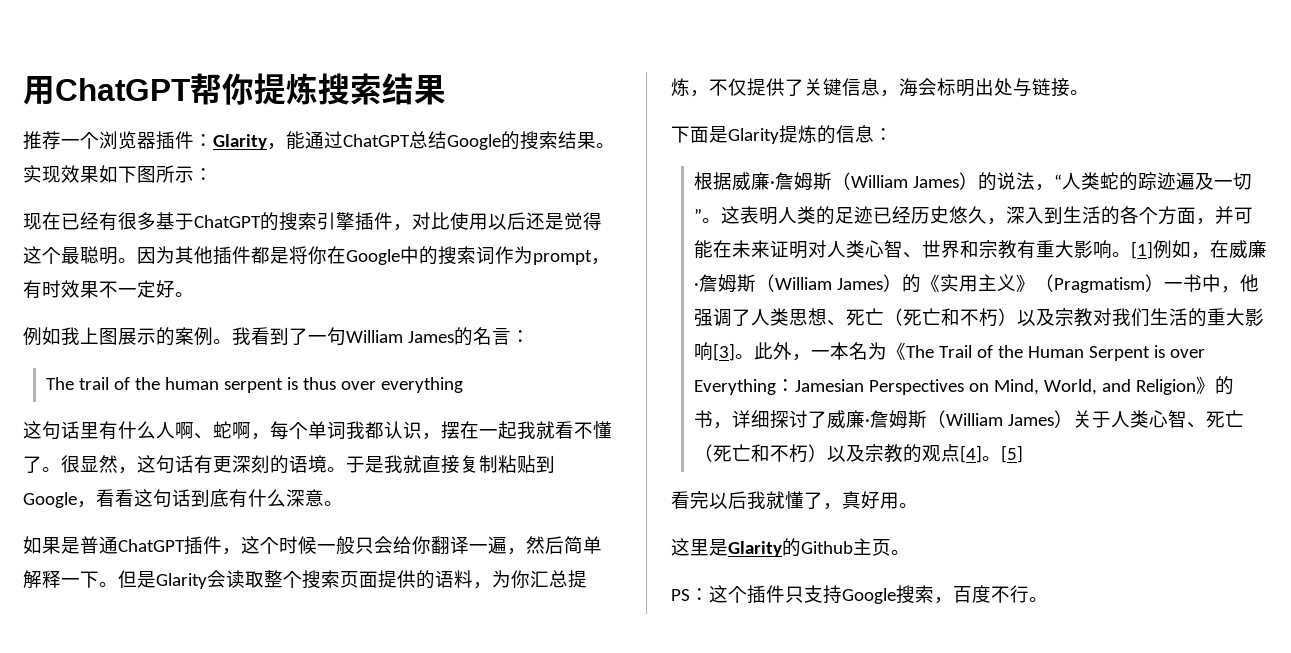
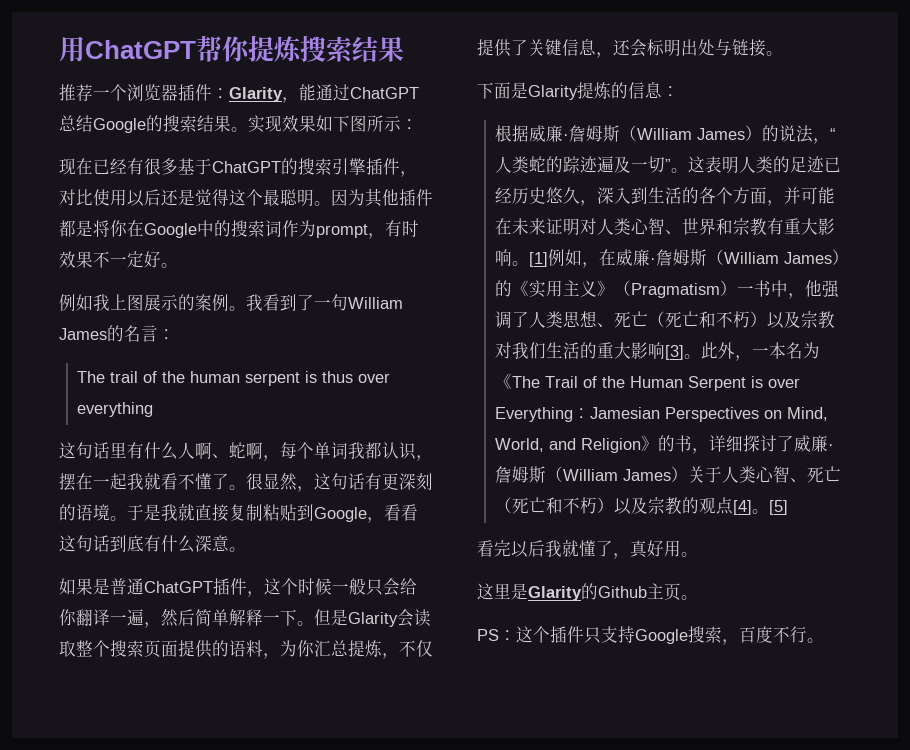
- 但是Glarity会读取整个搜索页面提供的语料，为你汇总提炼，不仅提供了关键信息，海会标明出处与链接。
+ 但是Glarity会读取整个搜索页面提供的语料，为你汇总提炼，不仅提供了关键信息，还会标明出处与链接。

